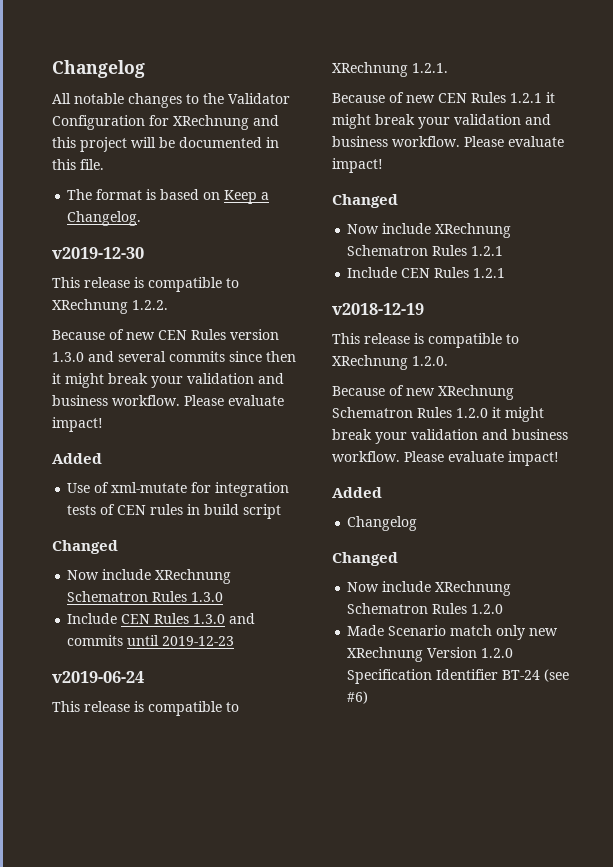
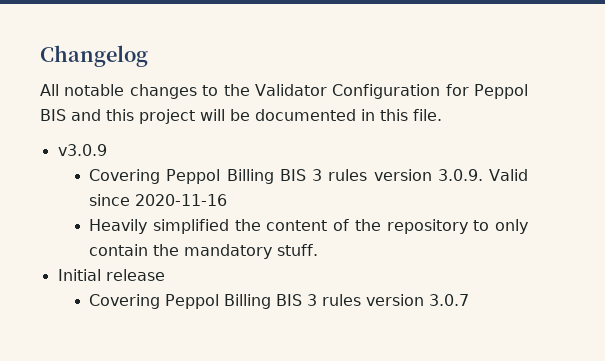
- All notable changes to the Validator Configuration for XRechnung and this project will be documented in this file.
+ All notable changes to the Validator Configuration for Peppol BIS and this project will be documented in this file.
- The format is based on Keep a Changelog.
- v2019-12-30
- This release is compatible to XRechnung 1.2.2.
- Because of new CEN Rules version 1.3.0 and several commits since then it might break your validation and business workflow. Please evaluate impact!
- Added
- Use of xml-mutate for integration tests of CEN rules in build script
- Changed
- Now include XRechnung Schematron Rules 1.3.0
- Include CEN Rules 1.3.0 and commits until 2019-12-23
- v2019-06-24
- This release is compatible to XRechnung 1.2.1.
- Because of new CEN Rules 1.2.1 it might break your validation and business workflow. Please evaluate impact!
- Changed
- Now include XRechnung Schematron Rules 1.2.1
- Include CEN Rules 1.2.1
- v2018-12-19
- This release is compatible to XRechnung 1.2.0.
- Because of new XRechnung Schematron Rules 1.2.0 it might break your validation and business workflow. Please evaluate impact!
- Added
- Changelog
- Changed
- Now include XRechnung Schematron Rules 1.2.0
- Made Scenario match only new XRechnung Version 1.2.0 Specification Identifier BT-24 (see #6)
+ v3.0.9
+ Covering Peppol Billing BIS 3 rules version 3.0.9. Valid since 2020-11-16
+ Heavily simplified the content of the repository to only contain the mandatory stuff.
+ Initial release
+ Covering Peppol Billing BIS 3 rules version 3.0.7

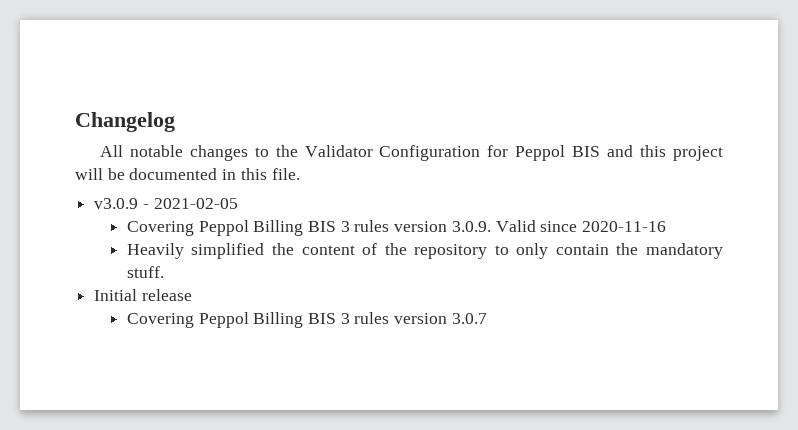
- v3.0.9
+ v3.0.9 - 2021-02-05

